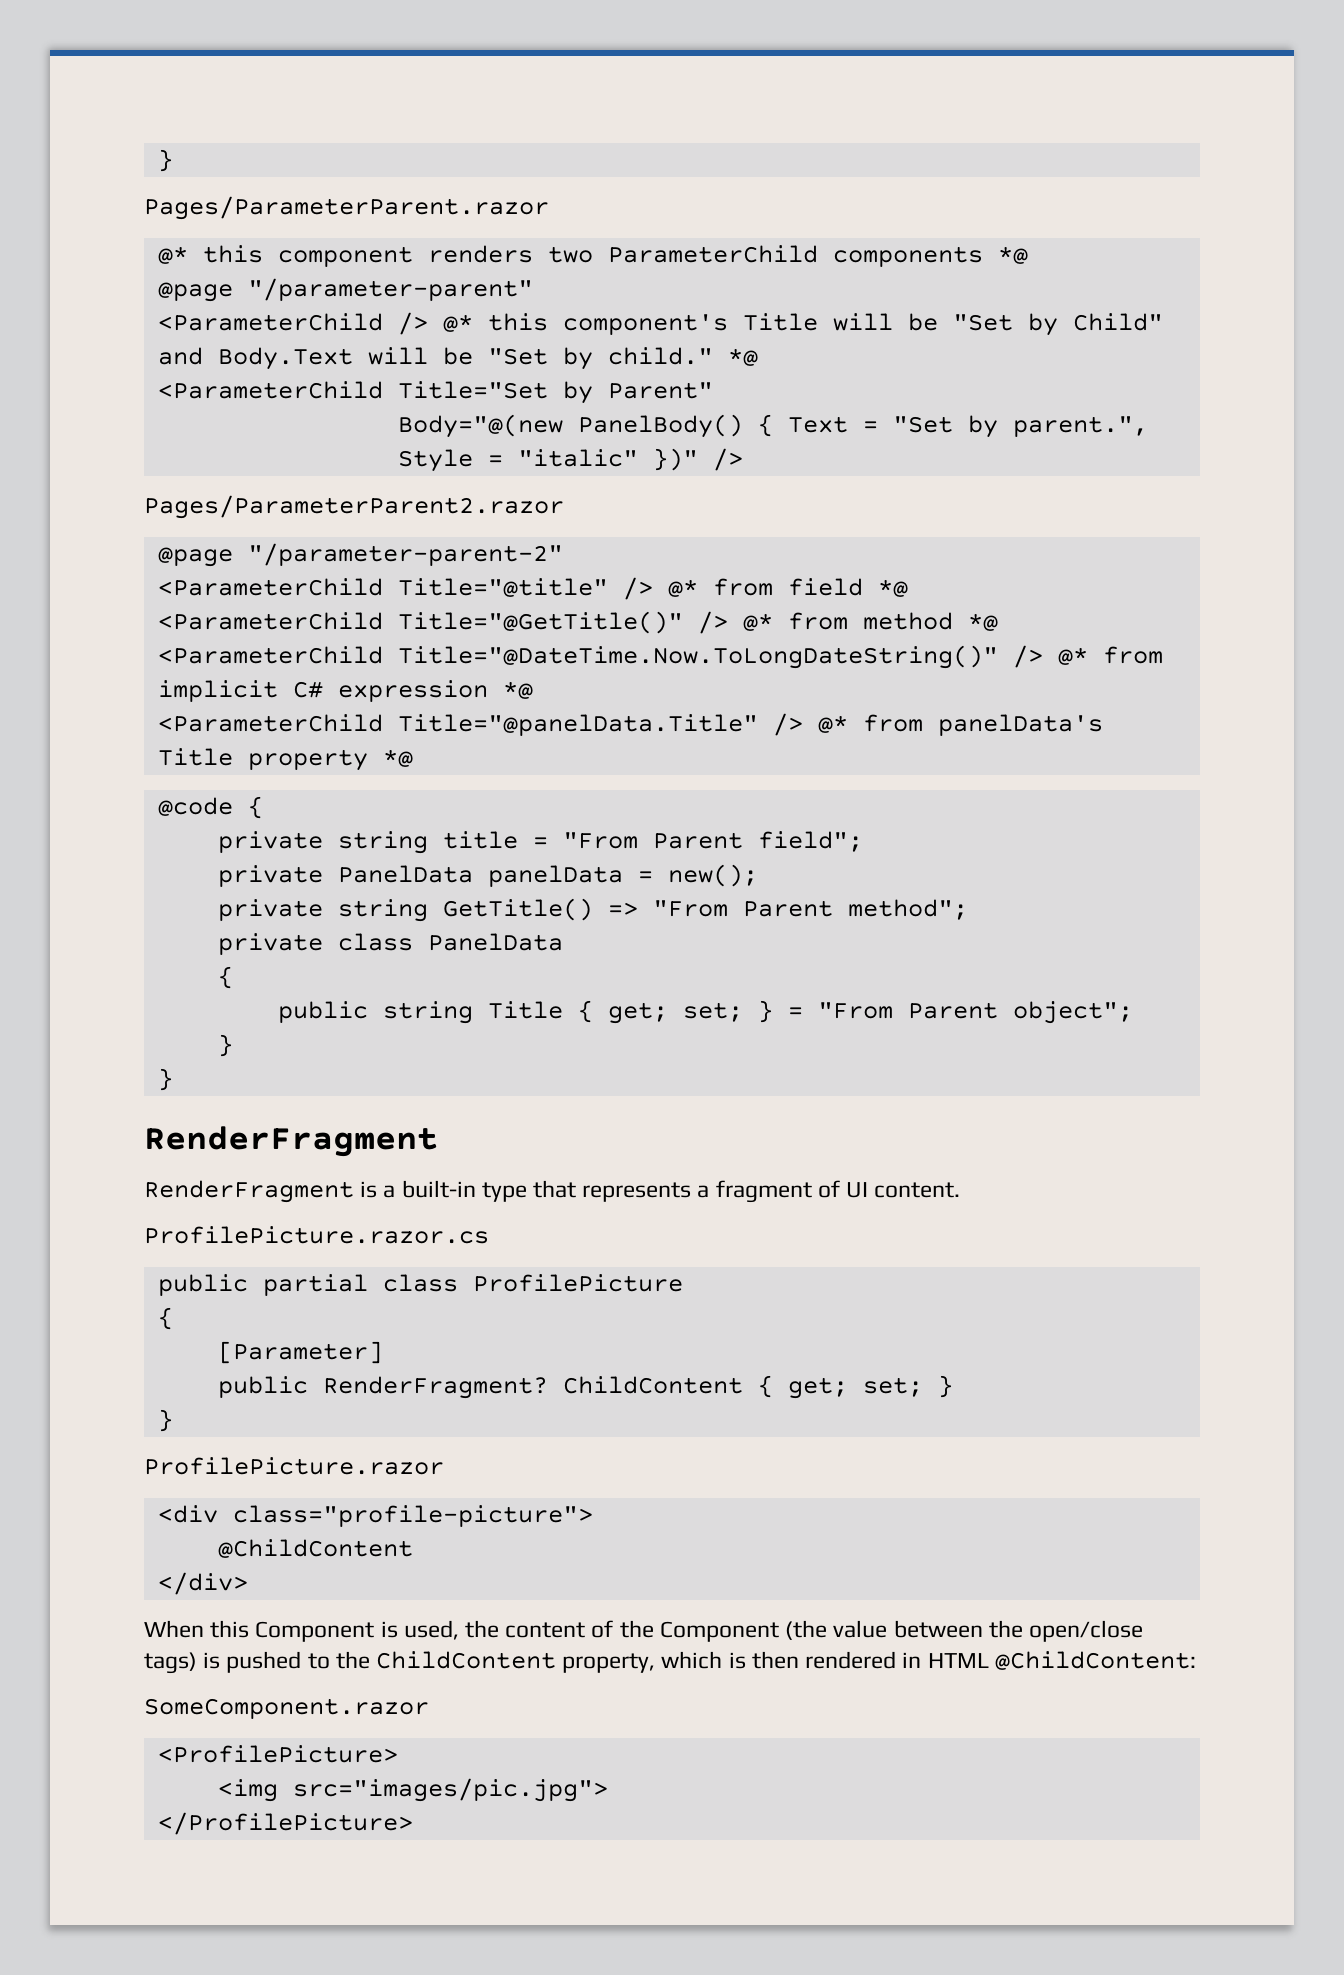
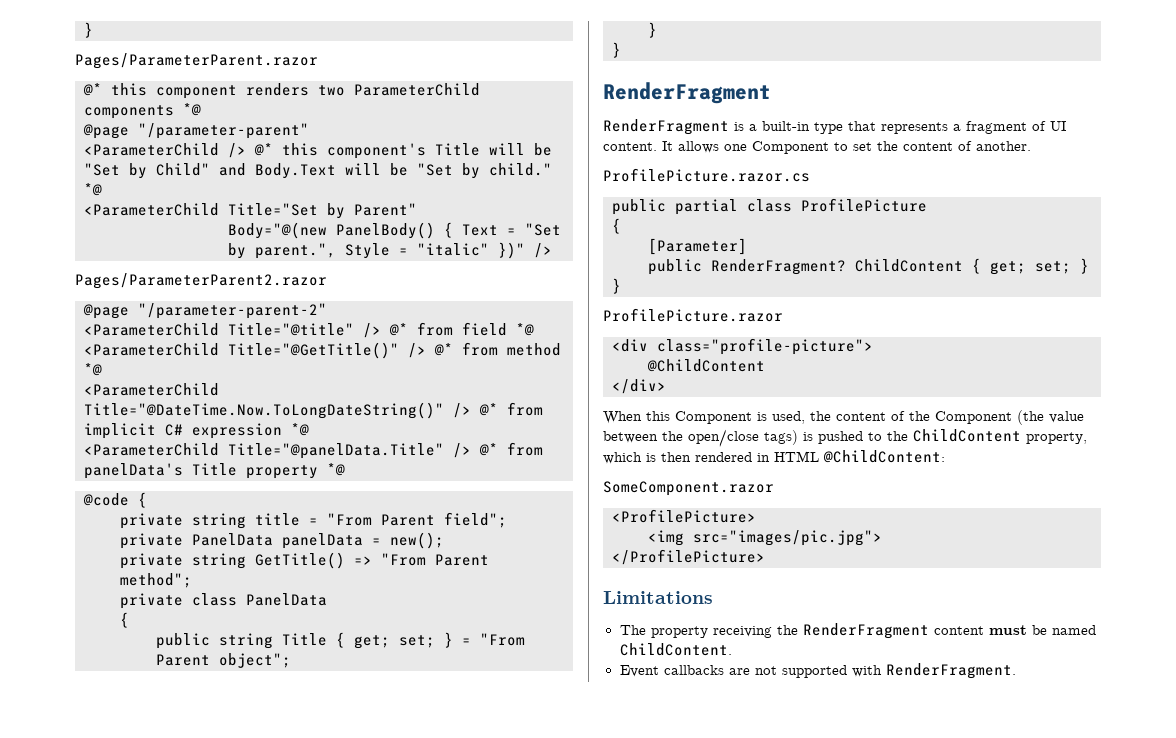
+ It allows one Component to set the content of another.
+ Limitations
+ The property receiving the RenderFragment content must be named ChildContent.
+ Event callbacks are not supported with RenderFragment.

